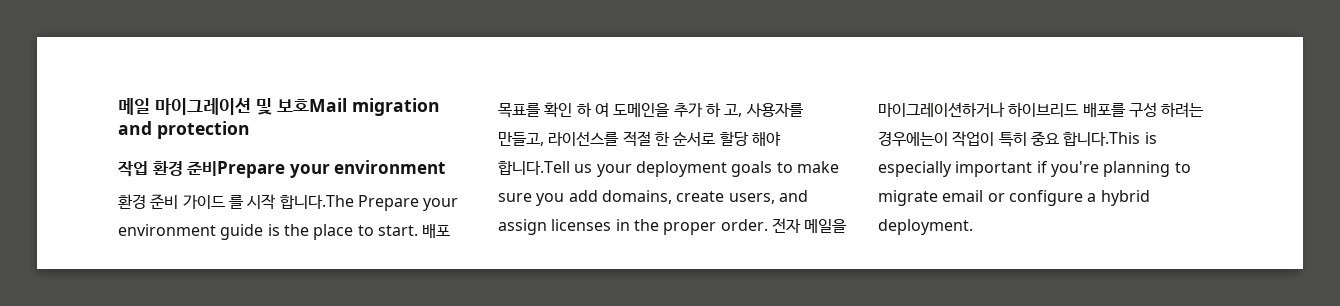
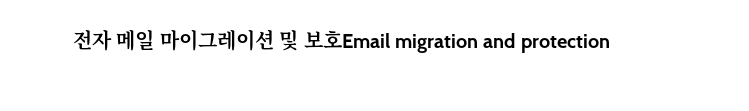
- 메일 마이그레이션 및 보호Mail migration and protection
+ 전자 메일 마이그레이션 및 보호Email migration and protection
- 작업 환경 준비Prepare your environment
- 환경 준비 가이드 를 시작 합니다.The Prepare your environment guide is the place to start. 배포 목표를 확인 하 여 도메인을 추가 하 고, 사용자를 만들고, 라이선스를 적절 한 순서로 할당 해야 합니다.Tell us your deployment goals to make sure you add domains, create users, and assign licenses in the proper order. 전자 메일을 마이그레이션하거나 하이브리드 배포를 구성 하려는 경우에는이 작업이 특히 중요 합니다.This is especially important if you're planning to migrate email or configure a hybrid deployment.

